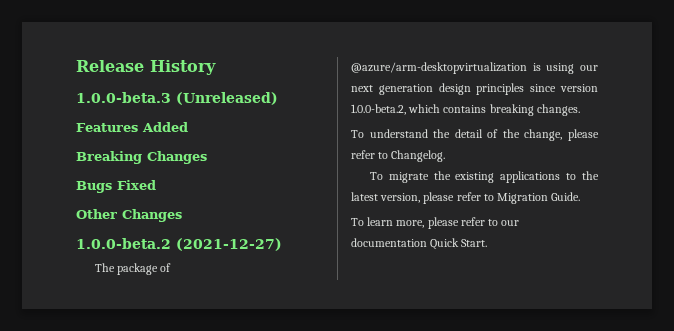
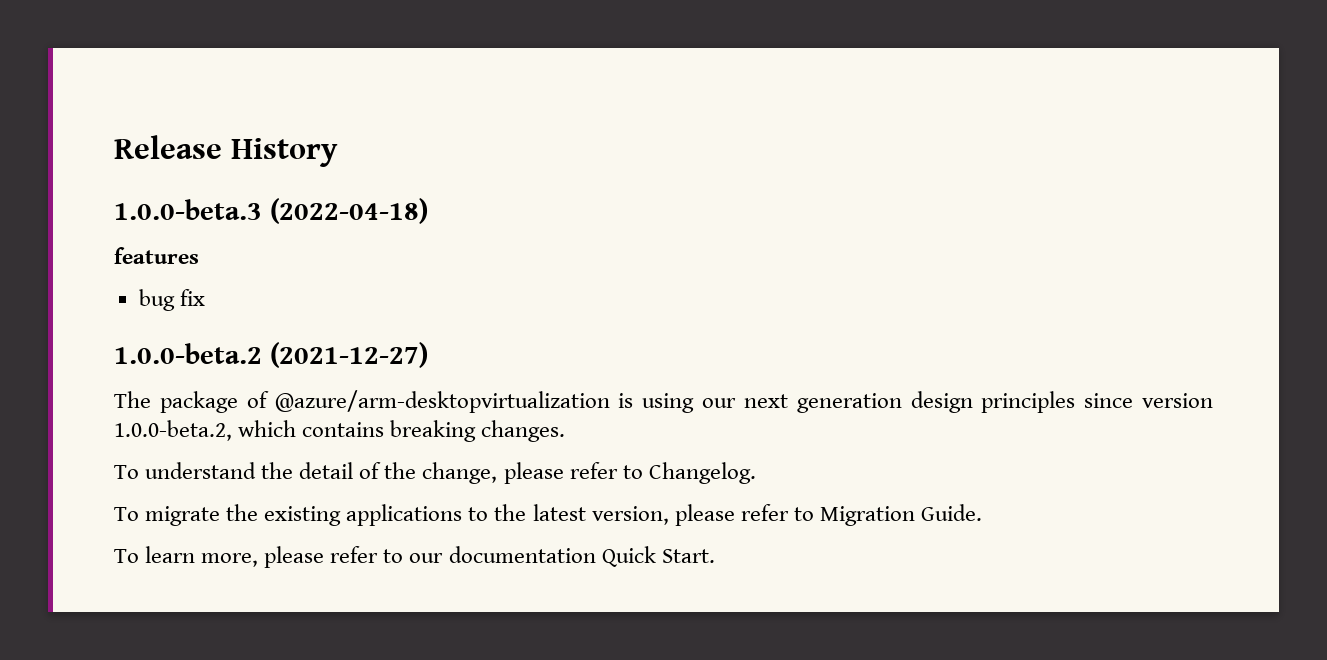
- 1.0.0-beta.3 (Unreleased)
- Features Added
- Breaking Changes
- Bugs Fixed
- Other Changes
+ 1.0.0-beta.3 (2022-04-18)
+ features
+ bug fix

